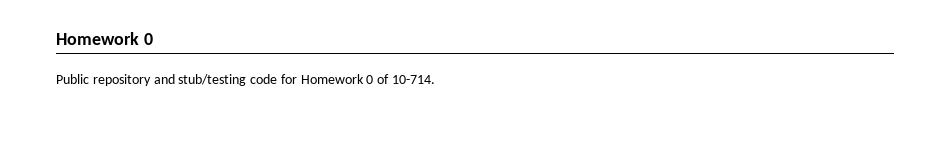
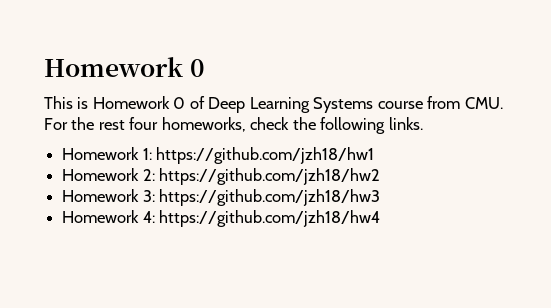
- Public repository and stub/testing code for Homework 0 of 10-714.
+ This is Homework 0 of Deep Learning Systems course from CMU. For the rest four homeworks, check the following links.
+ Homework 1: https://github.com/jzh18/hw1
+ Homework 2: https://github.com/jzh18/hw2
+ Homework 3: https://github.com/jzh18/hw3
+ Homework 4: https://github.com/jzh18/hw4

